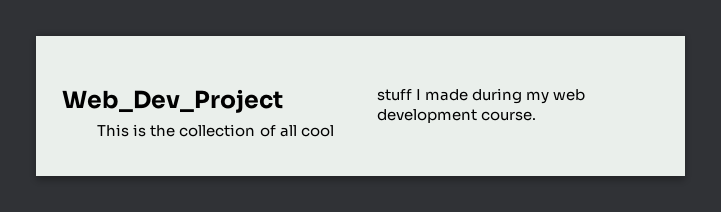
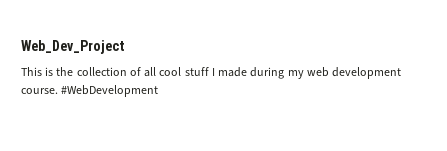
+ #WebDevelopment

